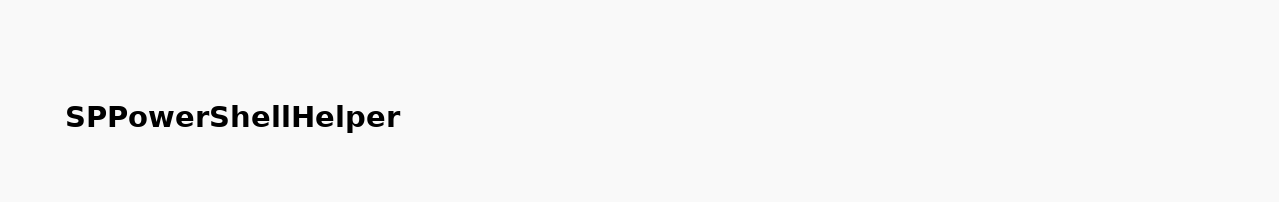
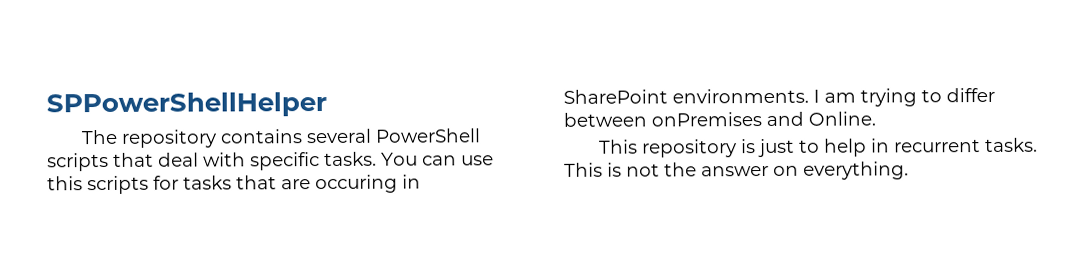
+ The repository contains several PowerShell scripts that deal with specific tasks. You can use this scripts for tasks that are occuring in SharePoint environments. I am trying to differ between onPremises and Online.
+ This repository is just to help in recurrent tasks. This is not the answer on everything.

